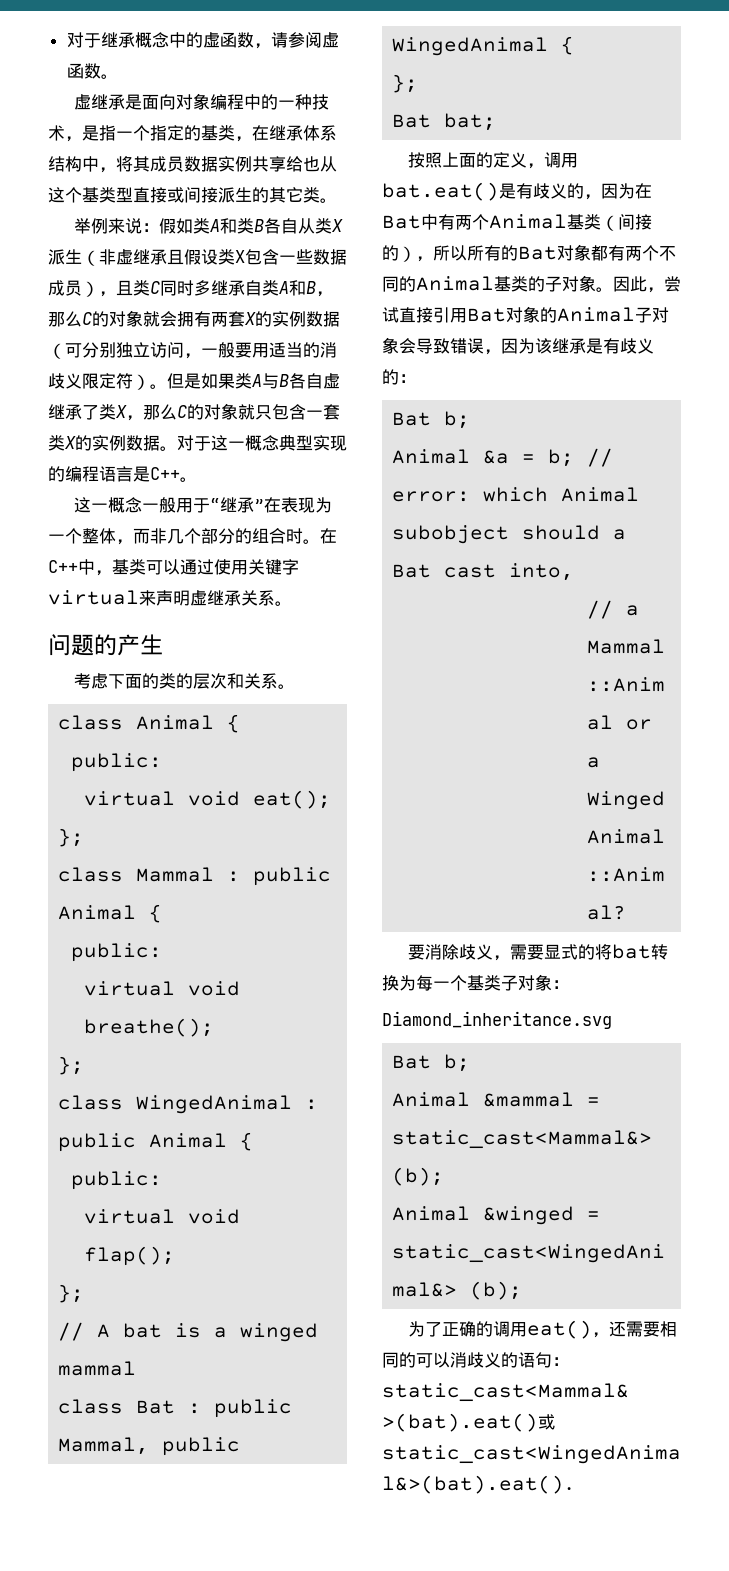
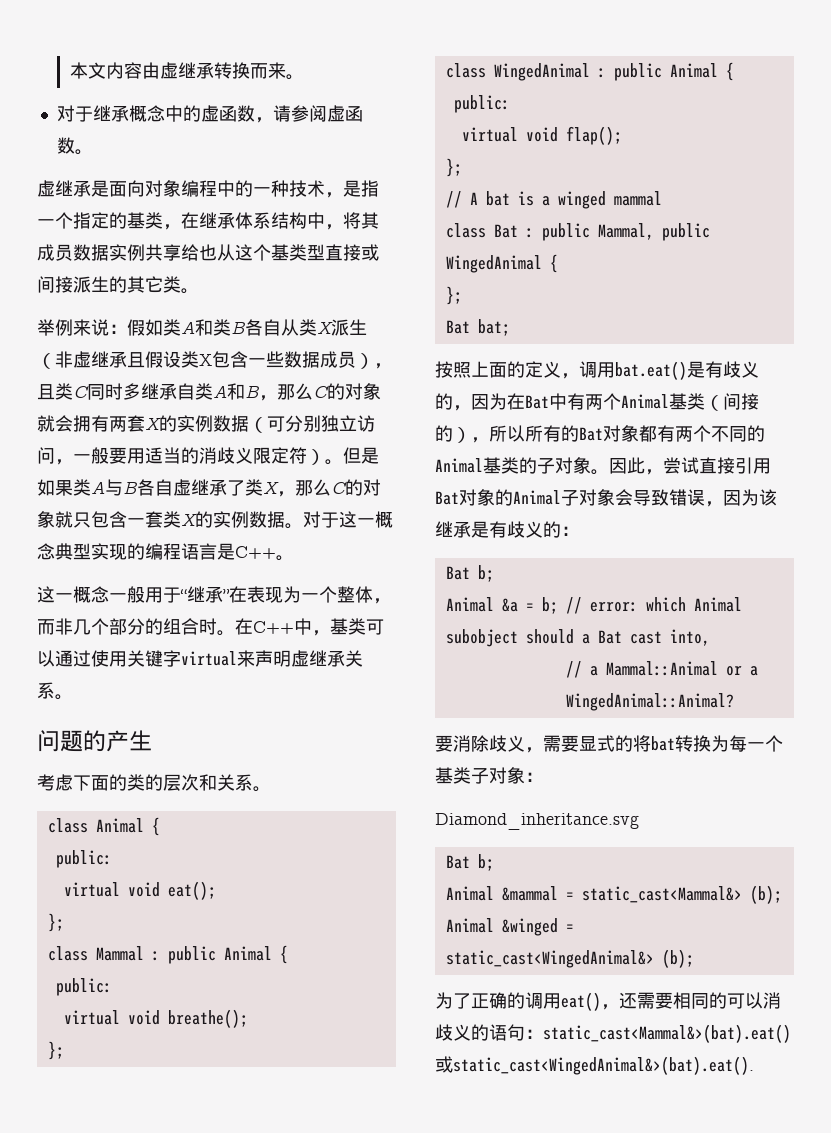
+ 本文内容由虚继承转换而来。

